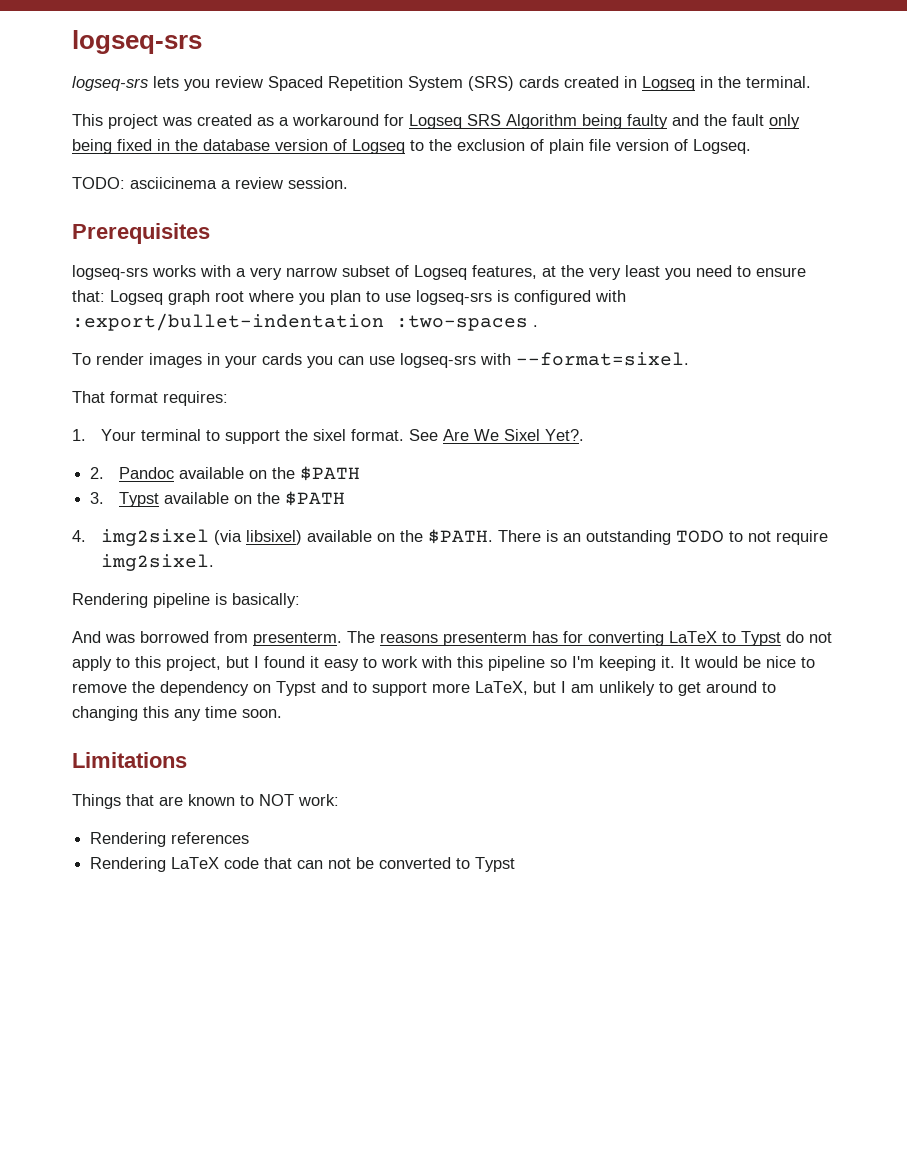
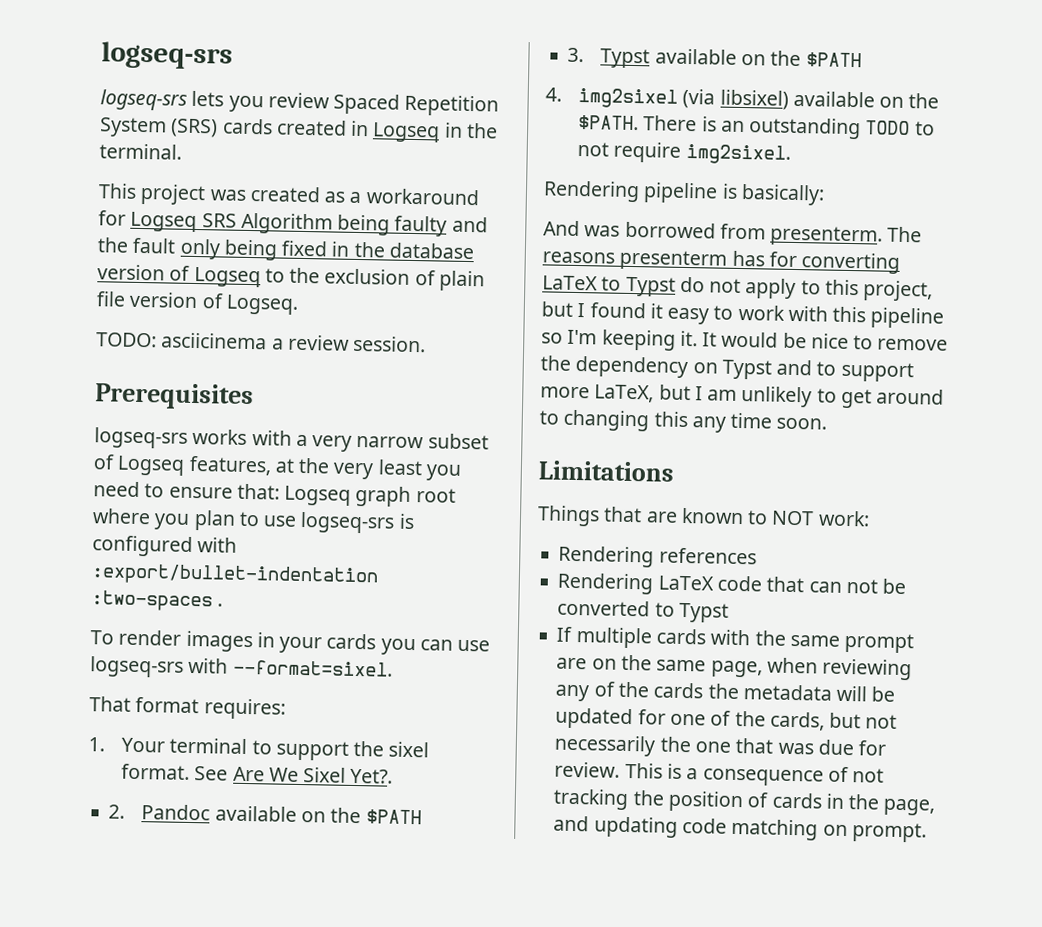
+ If multiple cards with the same prompt are on the same page, when reviewing any of the cards the metadata will be updated for one of the cards, but not necessarily the one that was due for review. This is a consequence of not tracking the position of cards in the page, and updating code matching on prompt.

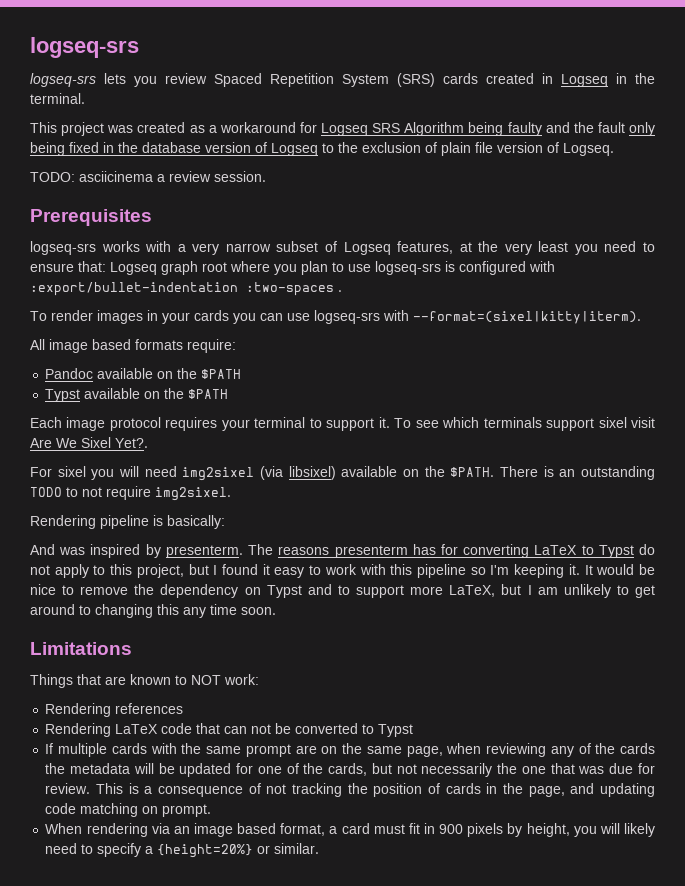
- To render images in your cards you can use logseq-srs with --format=sixel.
- That format requires:
- 1. Your terminal to support the sixel format. See Are We Sixel Yet?.
- 2. Pandoc available on the $PATH
+ To render images in your cards you can use logseq-srs with --format=(sixel|kitty|iterm).
+ All image based formats require:
+ Pandoc available on the $PATH
- 3. Typst available on the $PATH
+ Typst available on the $PATH
- 4. img2sixel (via libsixel) available on the $PATH.
+ Each image protocol requires your terminal to support it. To see which terminals support sixel visit Are We Sixel Yet?.
+ For sixel you will need img2sixel (via libsixel) available on the $PATH.
- And was borrowed from presenterm.
+ And was inspired by presenterm.
+ When rendering via an image based format, a card must fit in 900 pixels by height, you will likely need to specify a {height=20%} or similar.

